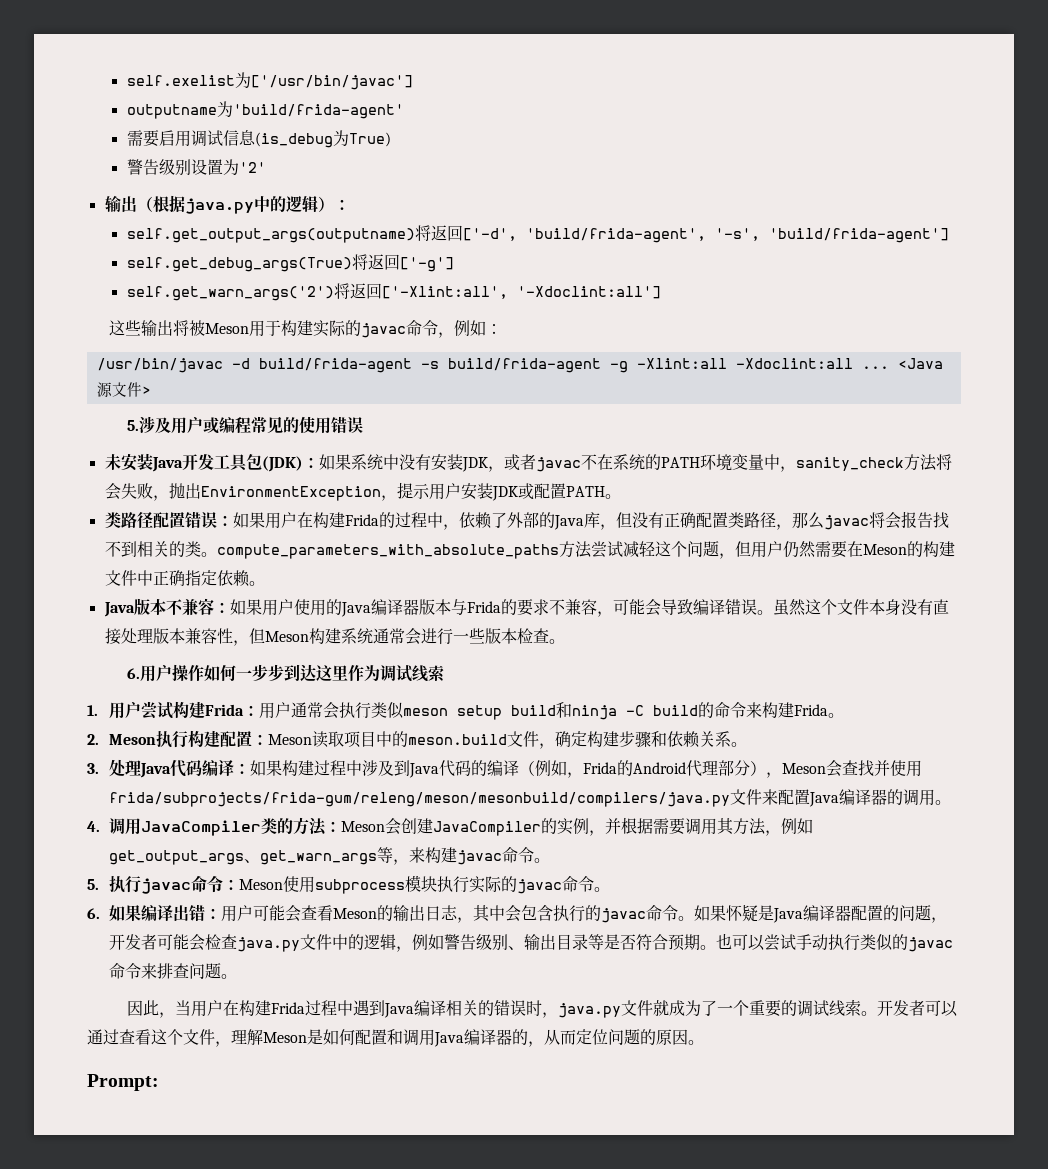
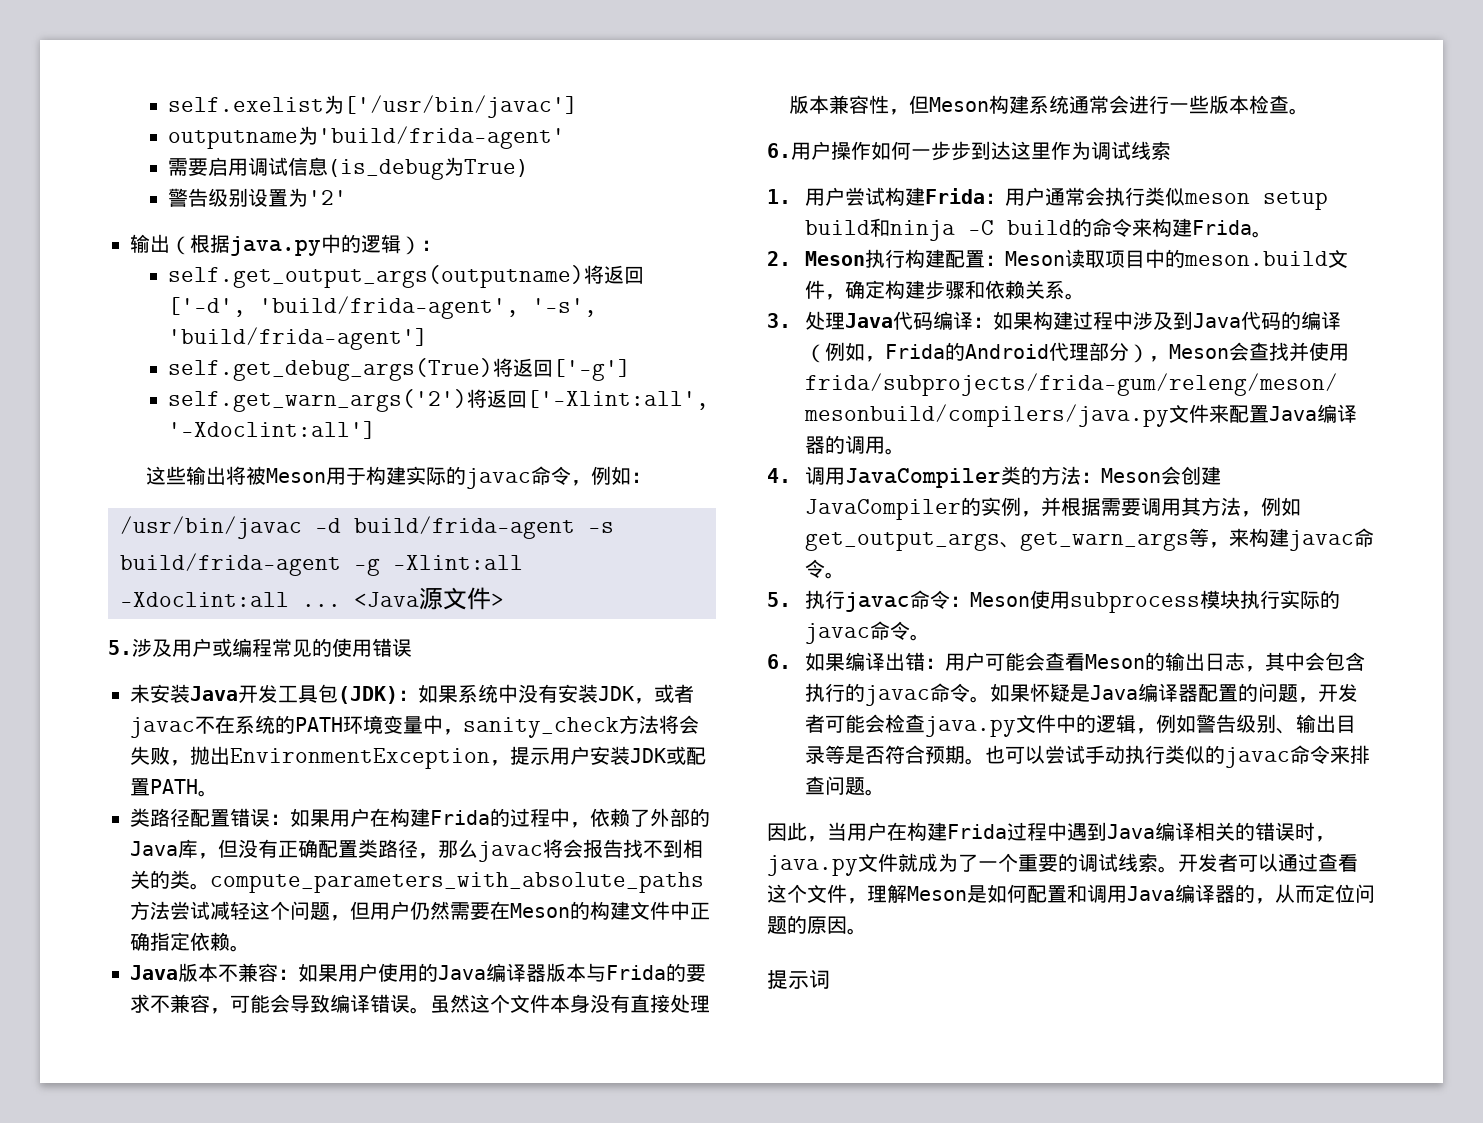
- Prompt:
+ 提示词

